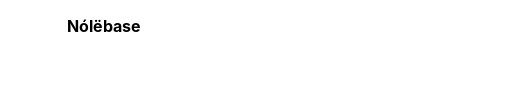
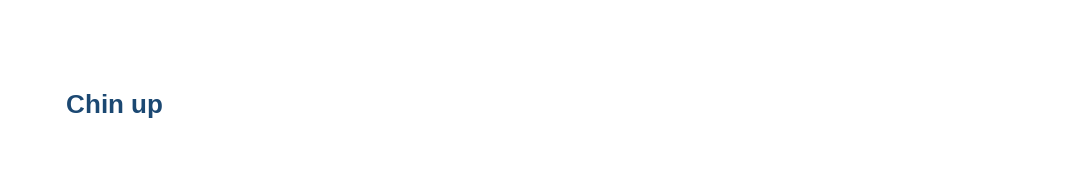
- Nólëbase
+ Chin up

